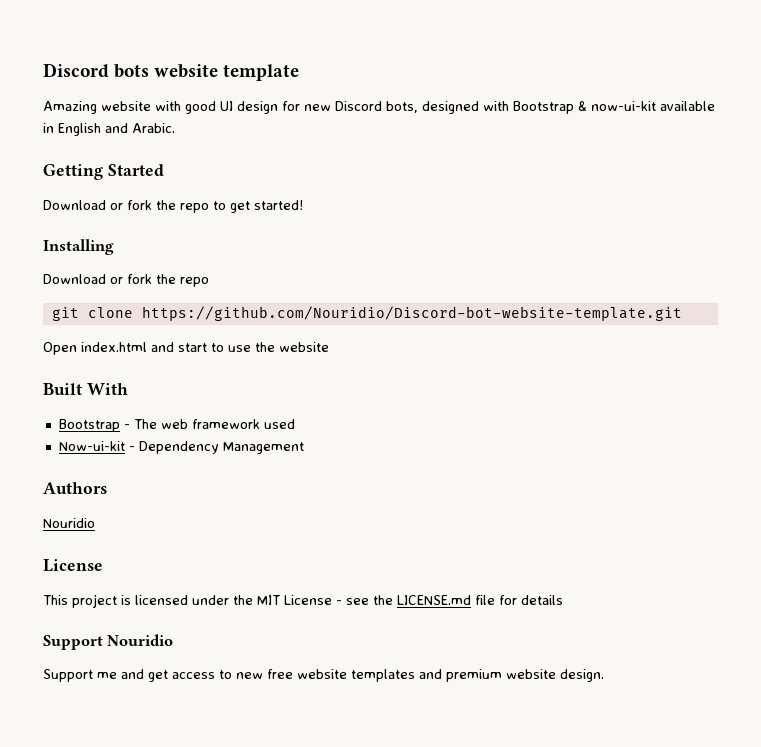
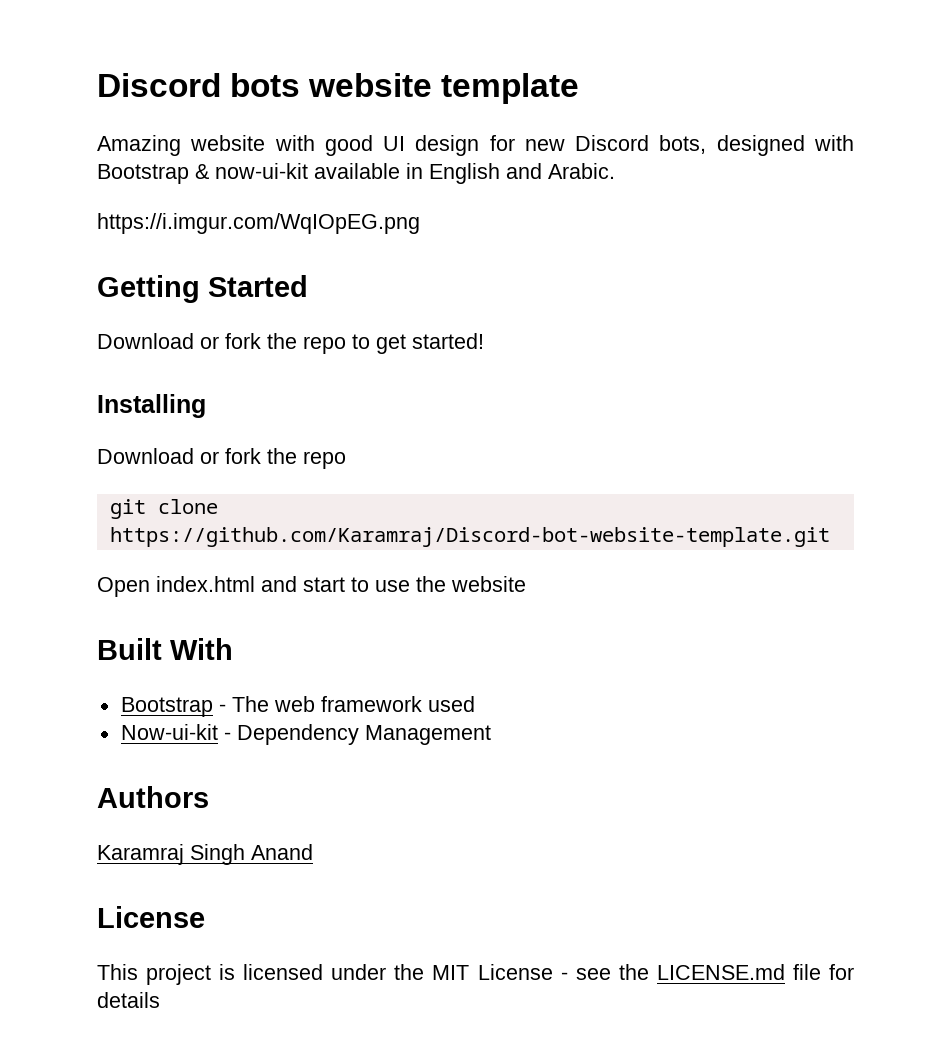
+ https://i.imgur.com/WqIOpEG.png
- git clone https://github.com/Nouridio/Discord-bot-website-template.git
+ git clone https://github.com/Karamraj/Discord-bot-website-template.git
  Authors
- Nouridio
+ Karamraj Singh Anand
- Support Nouridio
- Support me and get access to new free website templates and premium website design.

